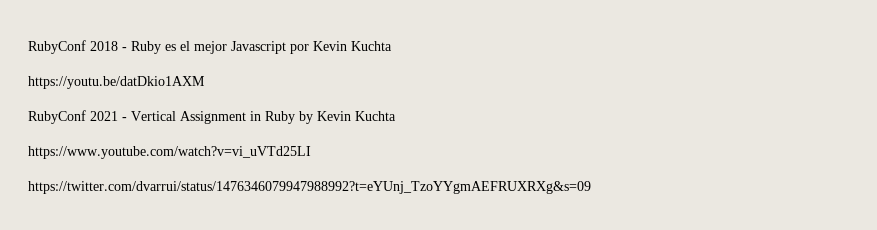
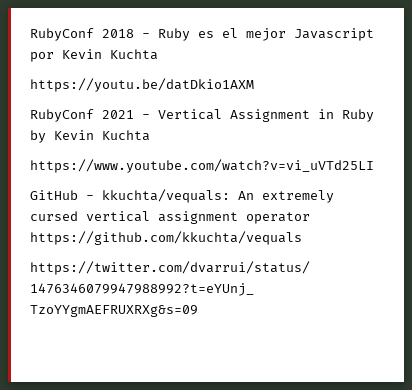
+ GitHub - kkuchta/vequals: An extremely cursed vertical assignment operator https://github.com/kkuchta/vequals

